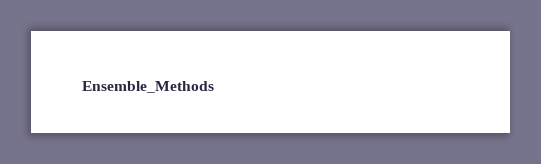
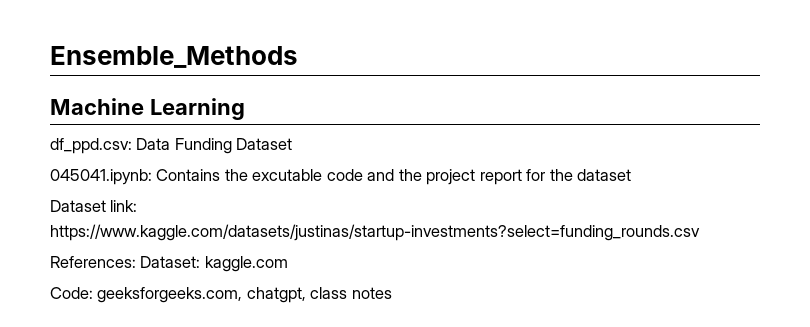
+ Machine Learning
+ df_ppd.csv: Data Funding Dataset
+ 045041.ipynb: Contains the excutable code and the project report for the dataset
+ Dataset link: https://www.kaggle.com/datasets/justinas/startup-investments?select=funding_rounds.csv
+ References: Dataset: kaggle.com
+ Code: geeksforgeeks.com, chatgpt, class notes

